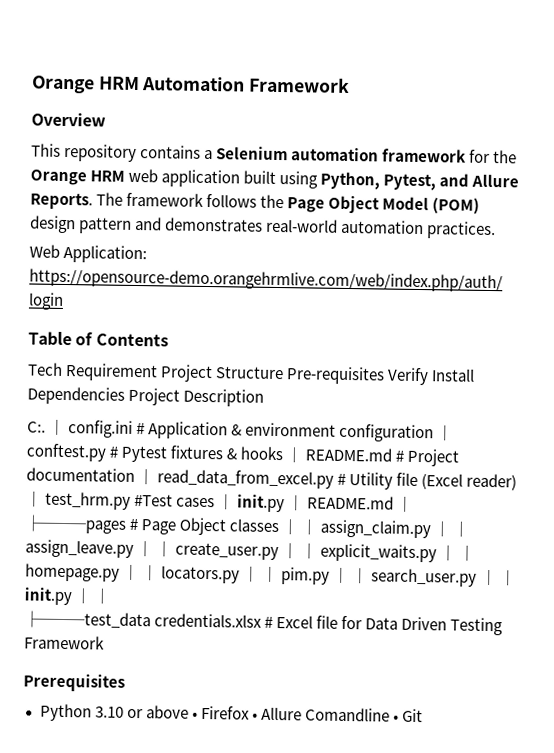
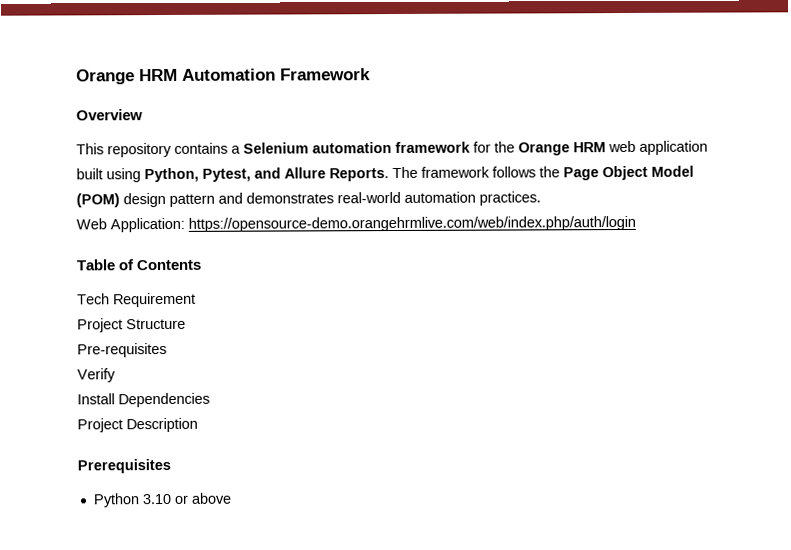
- Tech Requirement Project Structure Pre-requisites Verify Install Dependencies Project Description
+ Tech Requirement
+ Project Structure
+ Pre-requisites
+ Verify
+ Install Dependencies
+ Project Description
- C:. │ config.ini # Application & environment configuration │ conftest.py # Pytest fixtures & hooks │ README.md # Project documentation │ read_data_from_excel.py # Utility file (Excel reader) │ test_hrm.py #Test cases │ init.py │ README.md │
- ├───pages # Page Object classes │ │ assign_claim.py │ │ assign_leave.py │ │ create_user.py │ │ explicit_waits.py │ │ homepage.py │ │ locators.py │ │ pim.py │ │ search_user.py │ │ init.py │ │
- ├───test_data credentials.xlsx # Excel file for Data Driven Testing Framework
- Python 3.10 or above • Firefox • Allure Comandline • Git
+ Python 3.10 or above

